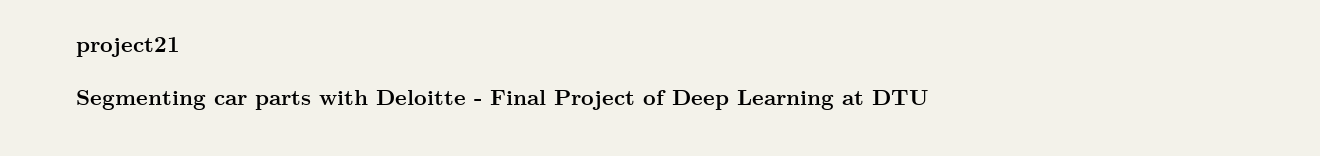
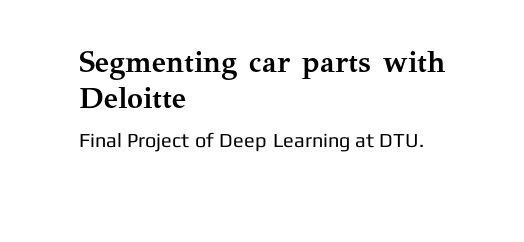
- project21
- Segmenting car parts with Deloitte - Final Project of Deep Learning at DTU
+ Segmenting car parts with Deloitte
+ Final Project of Deep Learning at DTU.

